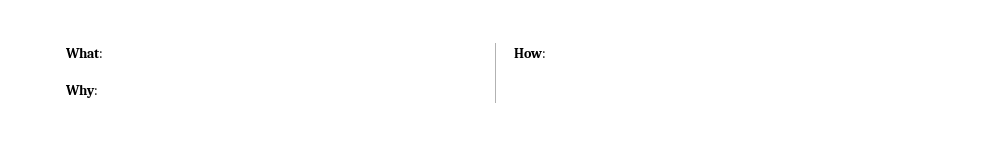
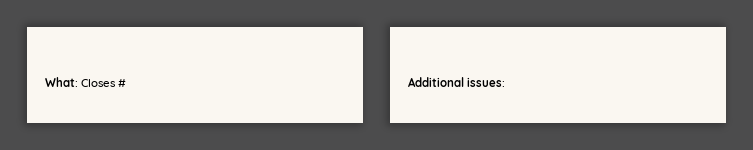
- What:
- Why:
- How:
+ What: Closes #
+ Additional issues:

